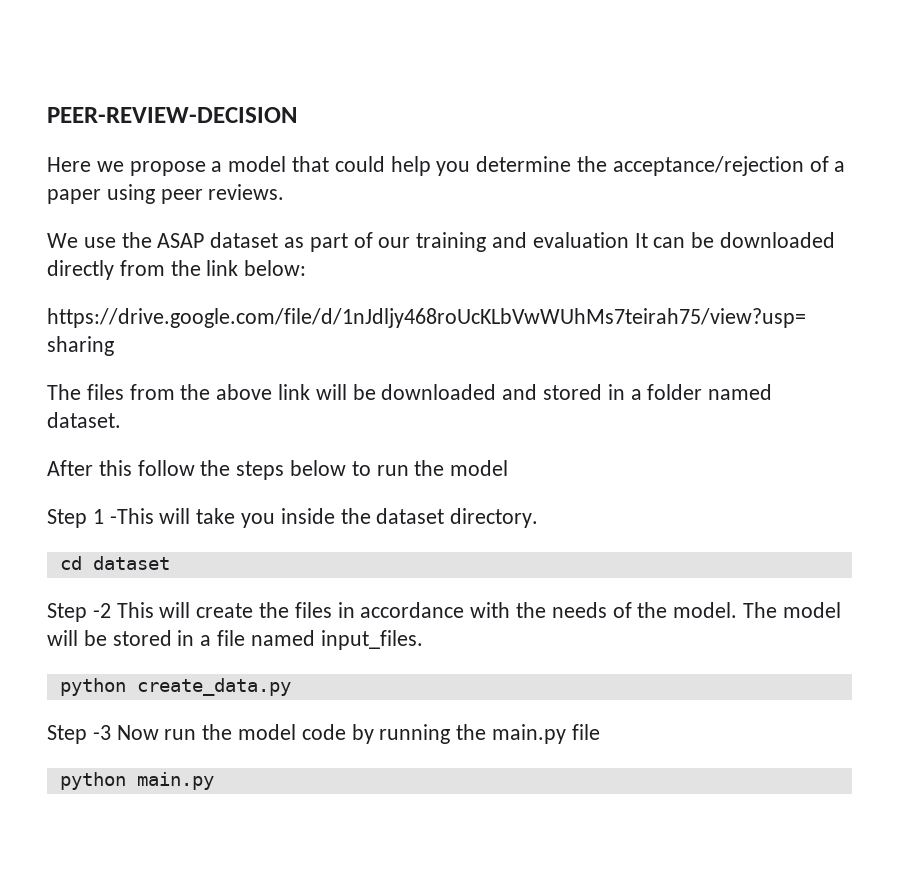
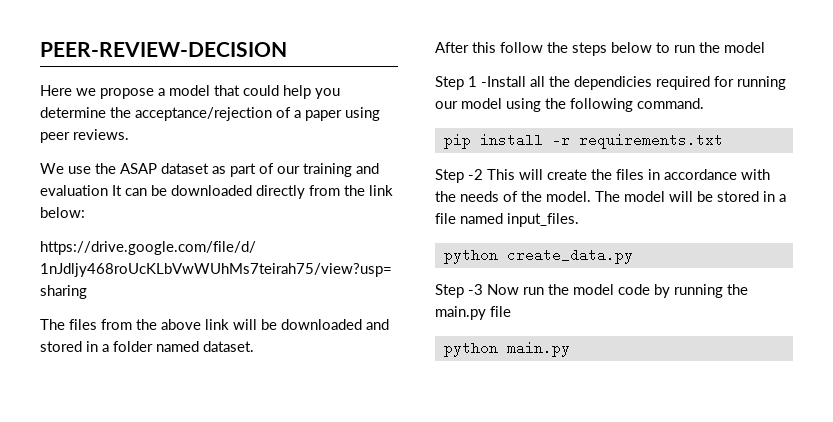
- Step 1 -This will take you inside the dataset directory.
- cd dataset
+ Step 1 -Install all the dependicies required for running our model using the following command.
+ pip install -r requirements.txt

